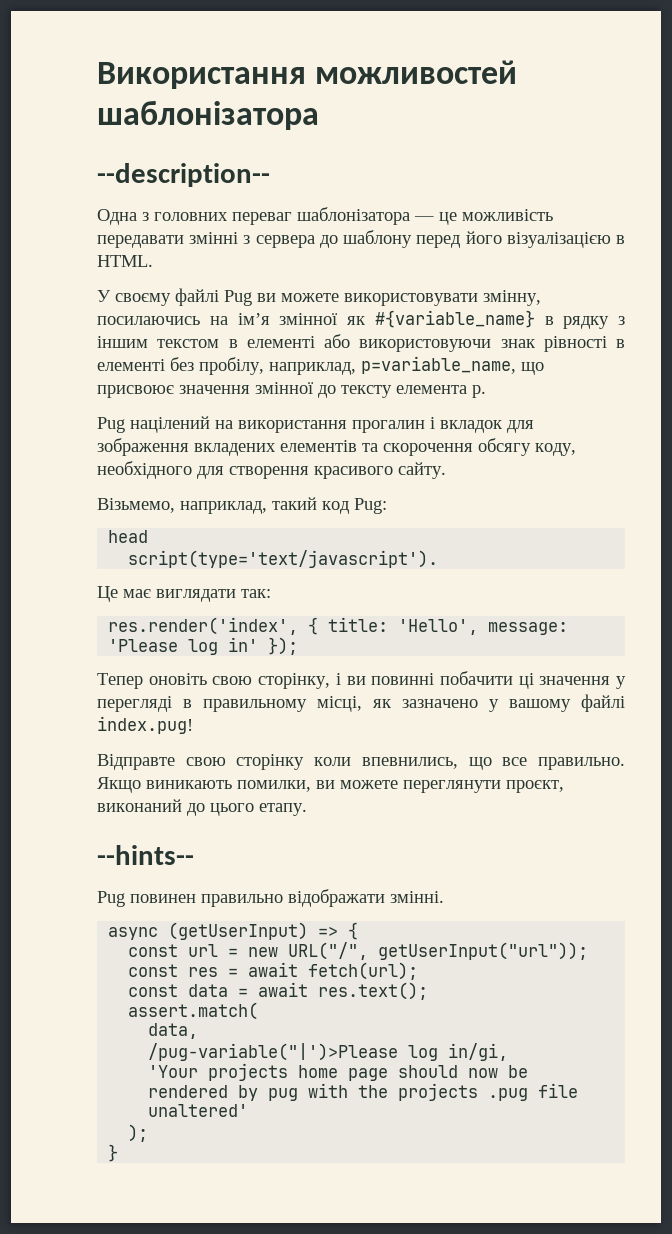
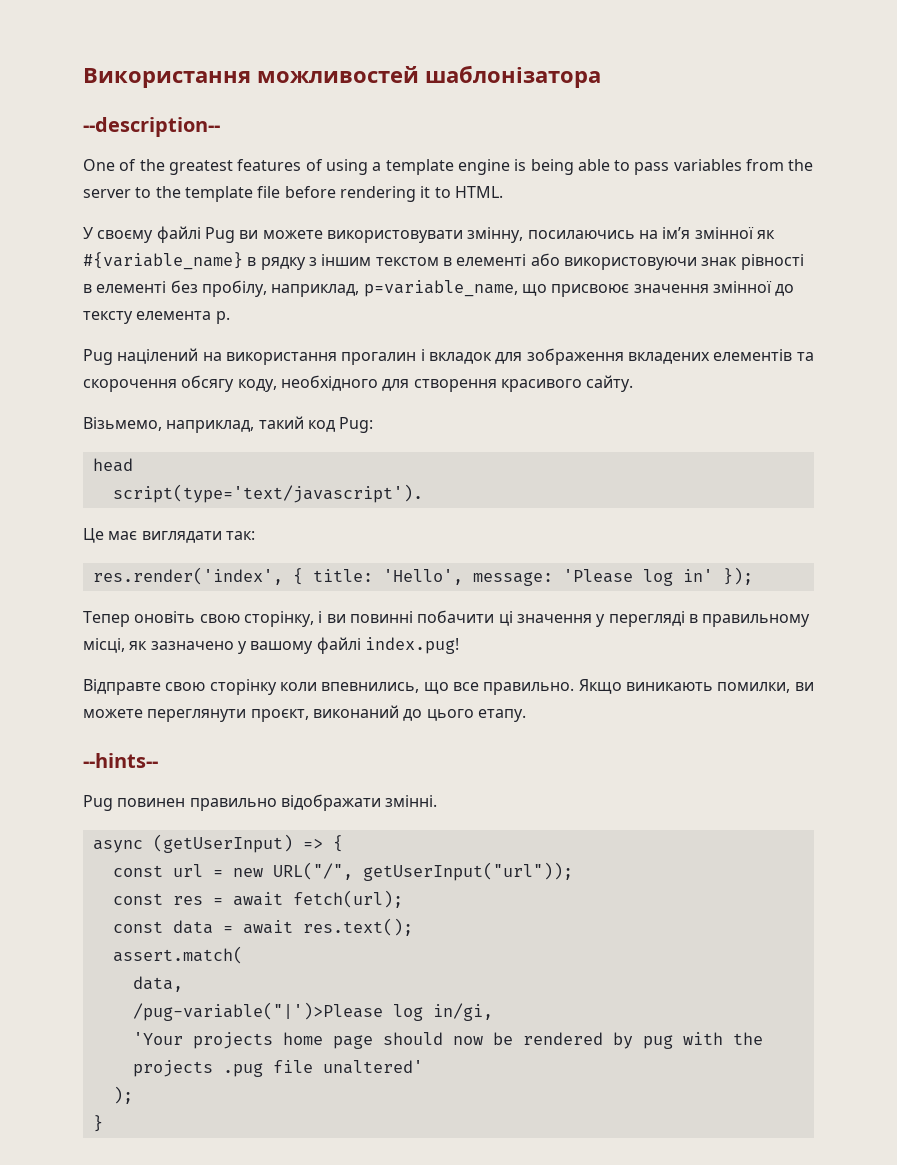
- Одна з головних переваг шаблонізатора — це можливість передавати змінні з сервера до шаблону перед його візуалізацією в HTML.
+ One of the greatest features of using a template engine is being able to pass variables from the server to the template file before rendering it to HTML.

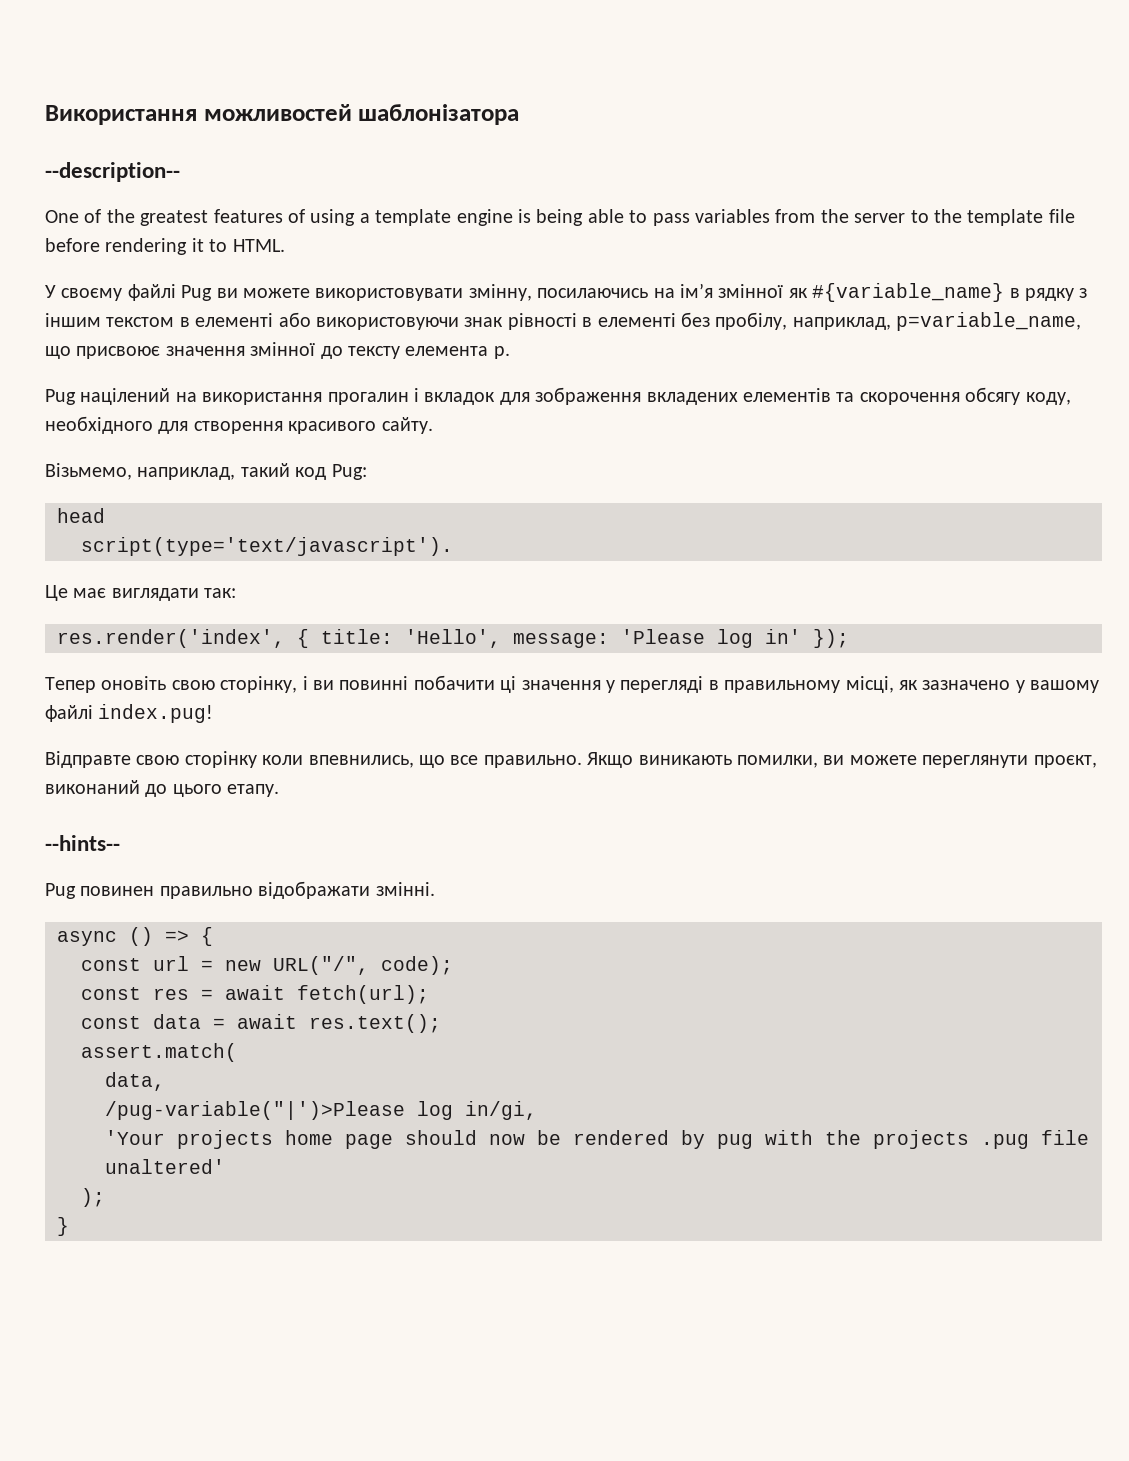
- async (getUserInput) => {
+ async () => {
- const url = new URL("/", getUserInput("url"));
+ const url = new URL("/", code);

